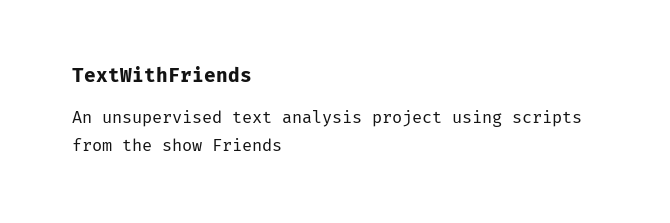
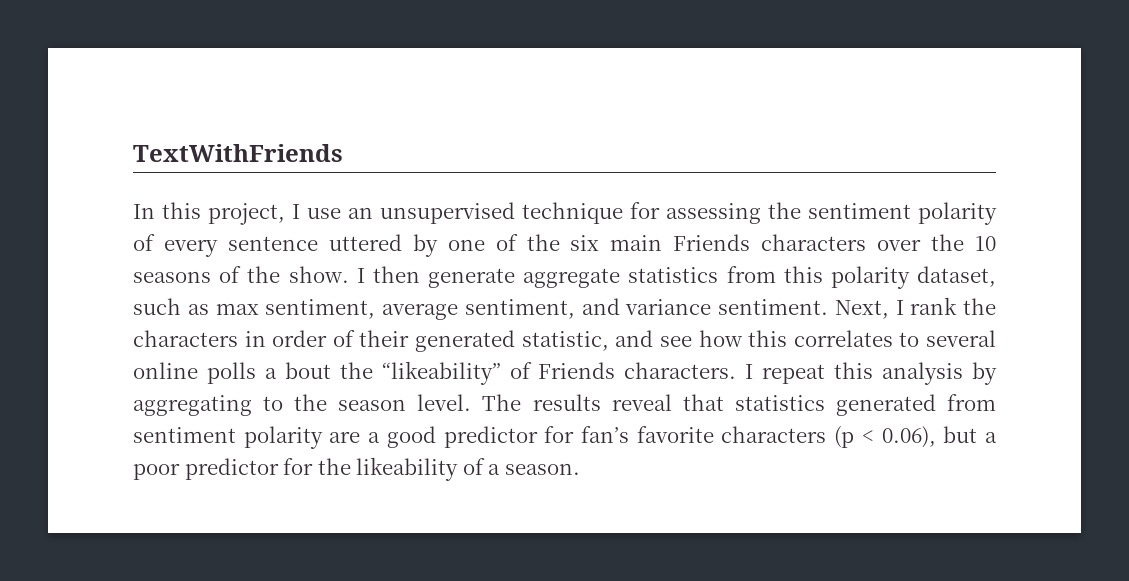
- An unsupervised text analysis project using scripts from the show Friends
+ In this project, I use an unsupervised technique for assessing the sentiment polarity of every sentence uttered by one of the six main Friends characters over the 10 seasons of the show. I then generate aggregate statistics from this polarity dataset, such as max sentiment, average sentiment, and variance sentiment. Next, I rank the characters in order of their generated statistic, and see how this correlates to several online polls a bout the “likeability” of Friends characters. I repeat this analysis by aggregating to the season level. The results reveal that statistics generated from sentiment polarity are a good predictor for fan’s favorite characters (p < 0.06), but a poor predictor for the likeability of a season.

